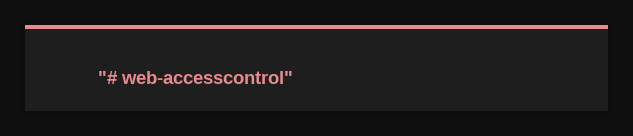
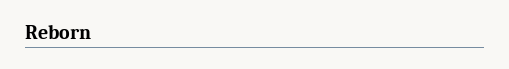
- "# web-accesscontrol"
+ Reborn

